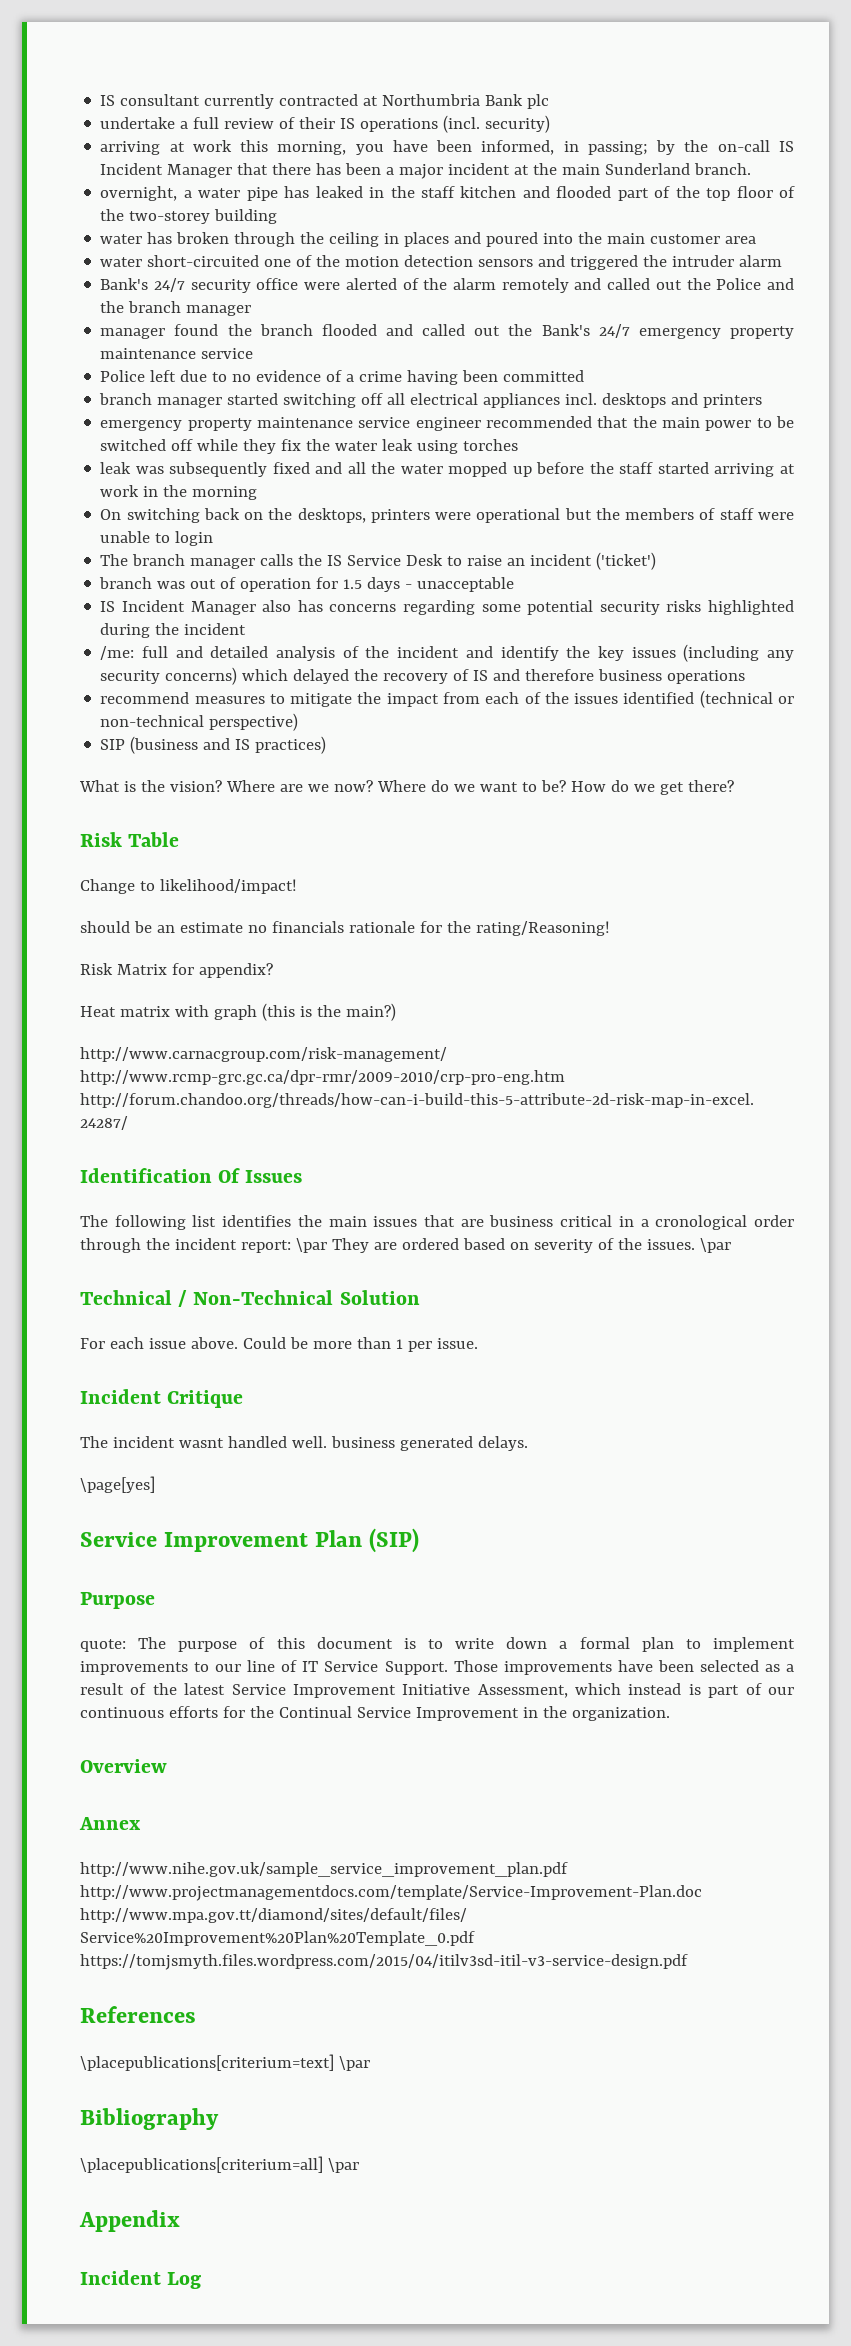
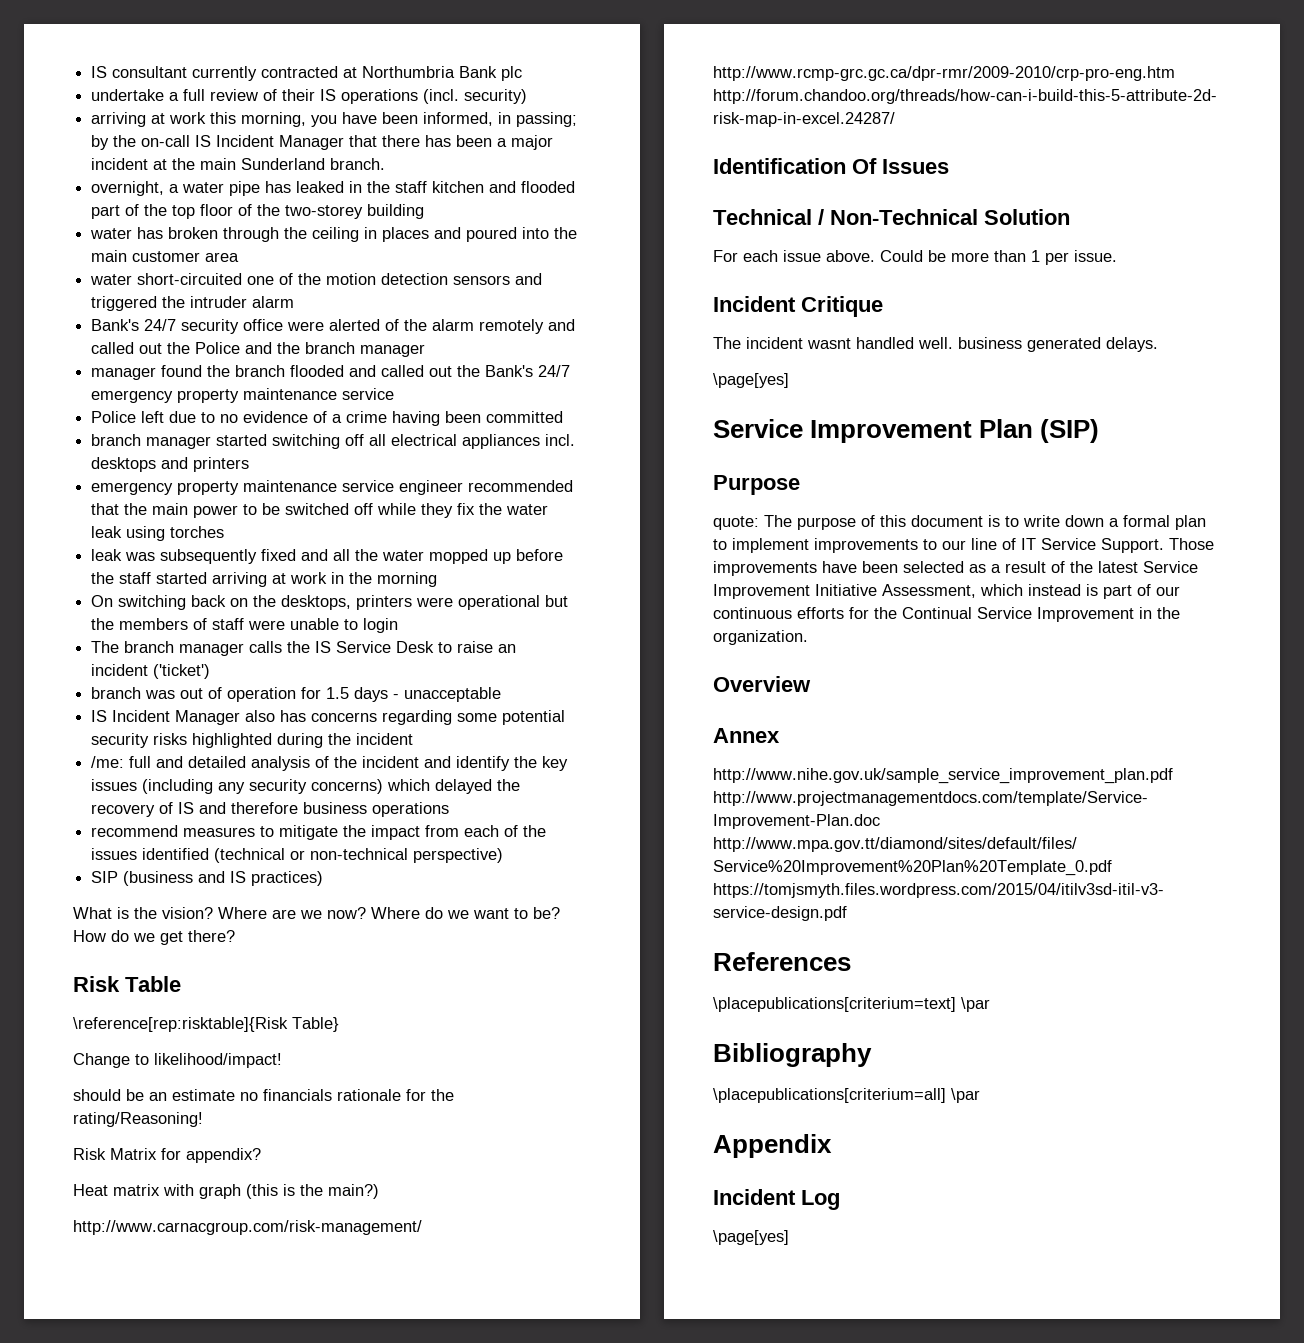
+ \reference[rep:risktable]{Risk Table}
- The following list identifies the main issues that are business critical in a cronological order through the incident report: \par They are ordered based on severity of the issues. \par
  Incident Log
+ \page[yes]

